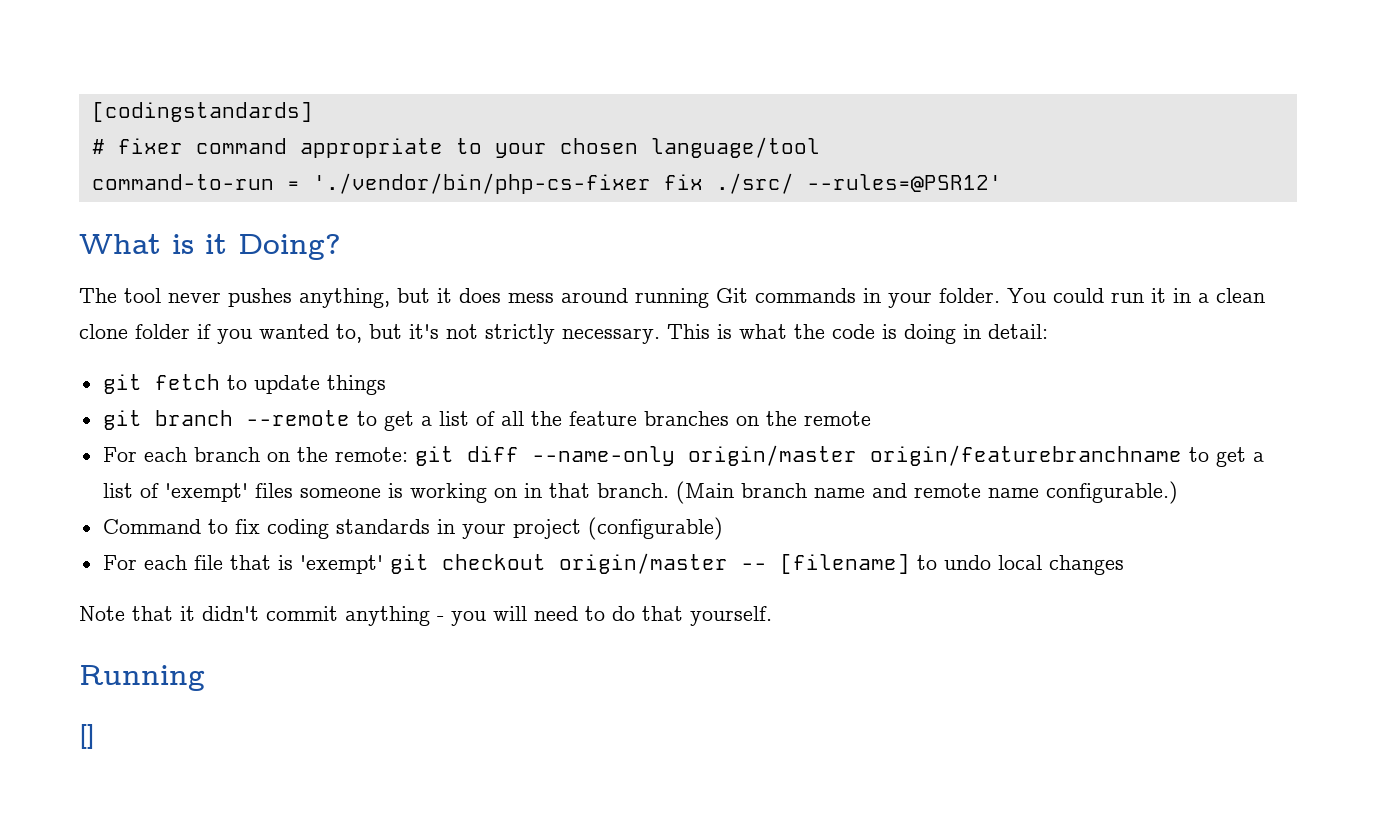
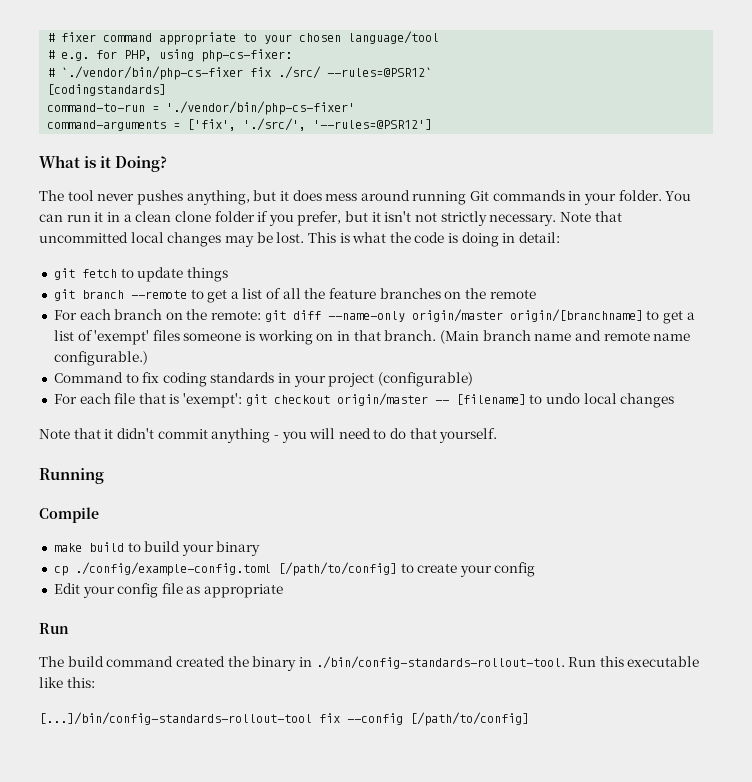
- [codingstandards]
- command-to-run = './vendor/bin/php-cs-fixer fix ./src/ --rules=@PSR12'
+ # e.g. for PHP, using php-cs-fixer:
+ # `./vendor/bin/php-cs-fixer fix ./src/ --rules=@PSR12`
+ [codingstandards]
+ command-to-run = './vendor/bin/php-cs-fixer'
+ command-arguments = ['fix', './src/', '--rules=@PSR12']
- You could run it in a clean clone folder if you wanted to, but it's not strictly necessary.
+ You can run it in a clean clone folder if you prefer, but it isn't not strictly necessary. Note that uncommitted local changes may be lost.
- For each branch on the remote: git diff --name-only origin/master origin/featurebranchname to get a list of 'exempt' files someone is working on in that branch.
+ For each branch on the remote: git diff --name-only origin/master origin/[branchname] to get a list of 'exempt' files someone is working on in that branch.
- For each file that is 'exempt' git checkout origin/master -- [filename] to undo local changes
+ For each file that is 'exempt': git checkout origin/master -- [filename] to undo local changes
- []
+ Compile
+ make build to build your binary
+ cp ./config/example-config.toml [/path/to/config] to create your config
+ Edit your config file as appropriate
+ Run
+ The build command created the binary in ./bin/config-standards-rollout-tool. Run this executable like this:
+ [...]/bin/config-standards-rollout-tool fix --config [/path/to/config]

